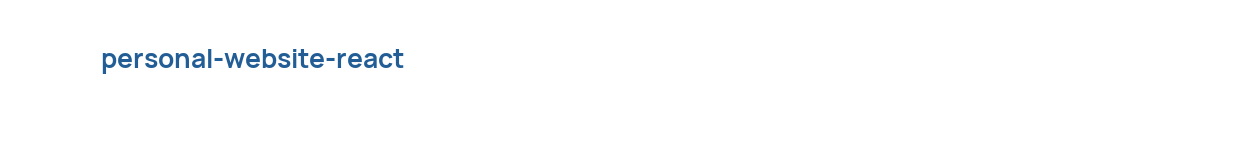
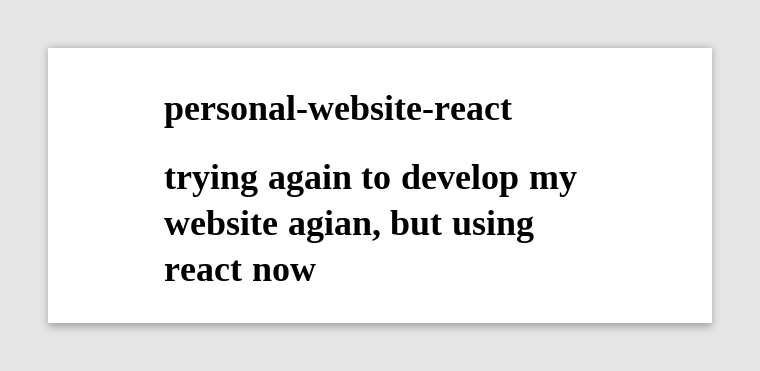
+ trying again to develop my website agian, but using react now

